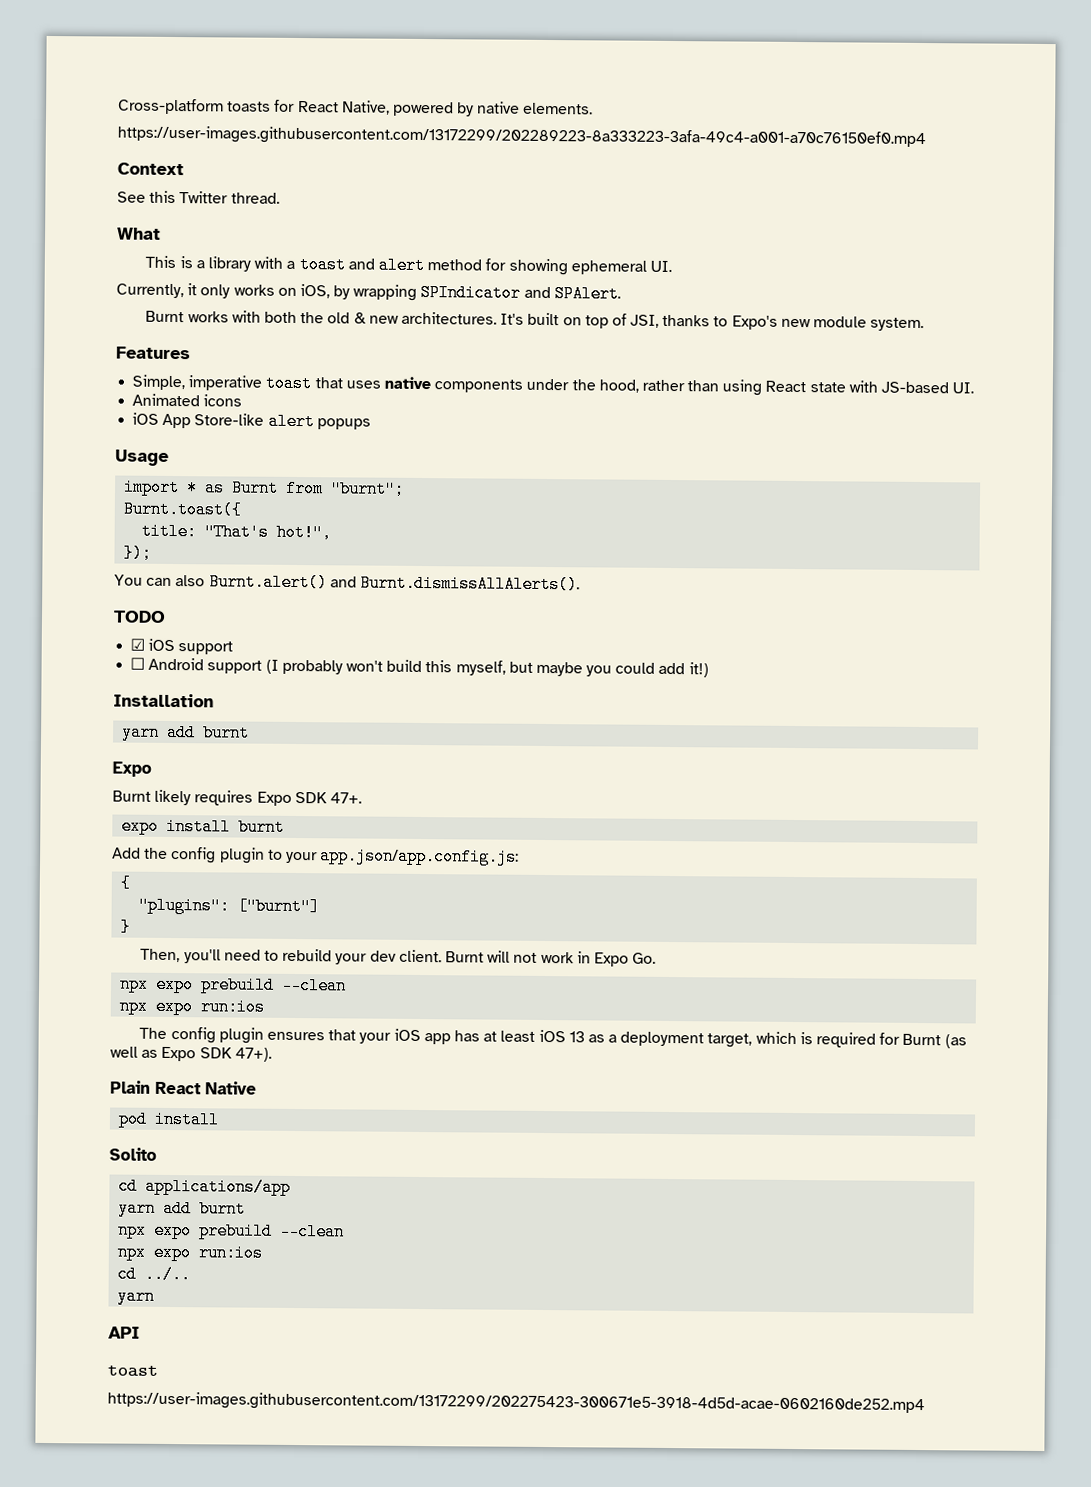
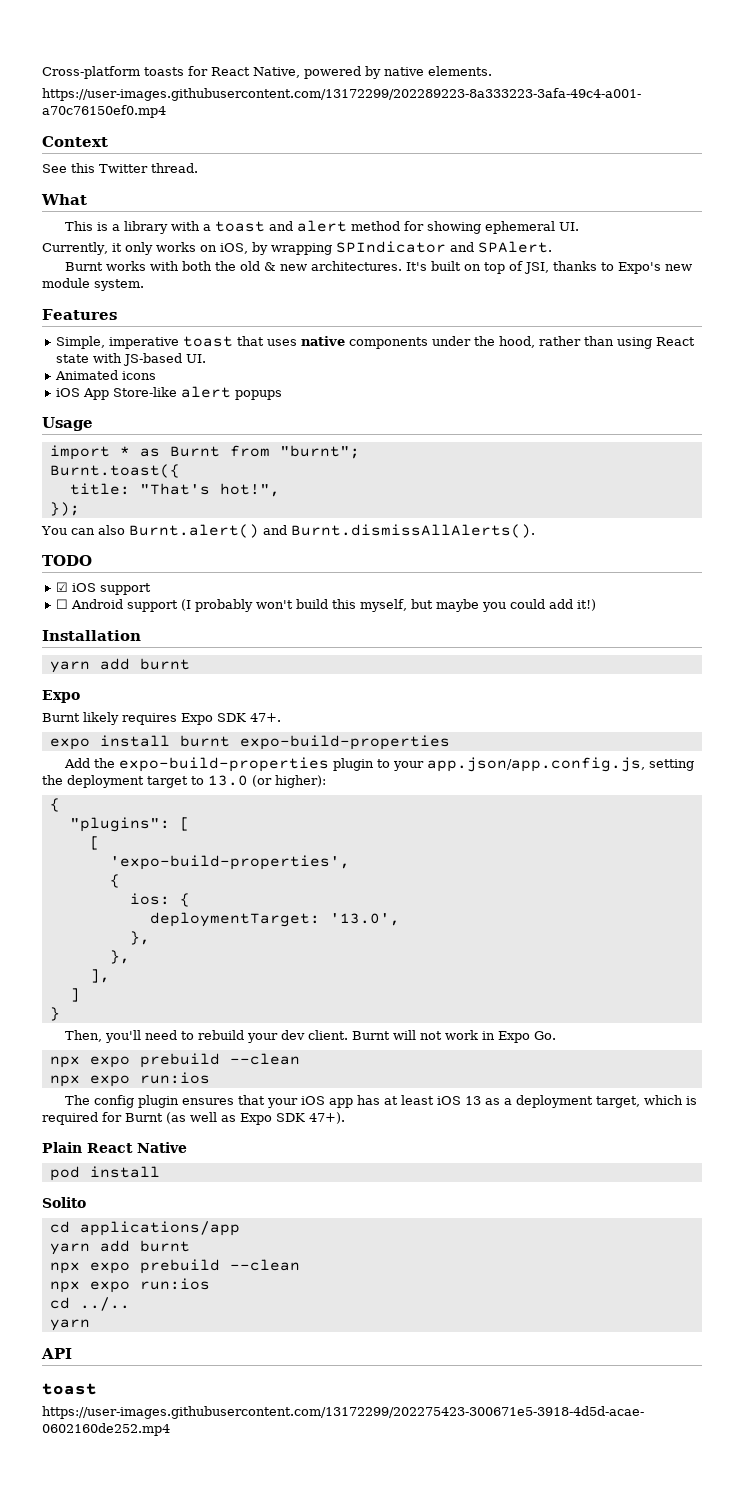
- expo install burnt
+ expo install burnt expo-build-properties
- Add the config plugin to your app.json/app.config.js:
+ Add the expo-build-properties plugin to your app.json/app.config.js, setting the deployment target to 13.0 (or higher):
  {
- "plugins": ["burnt"]
+ "plugins": [
+ [
+ 'expo-build-properties',
+ {
+ ios: {
+ deploymentTarget: '13.0',
+ },
+ },
+ ],
+ ]

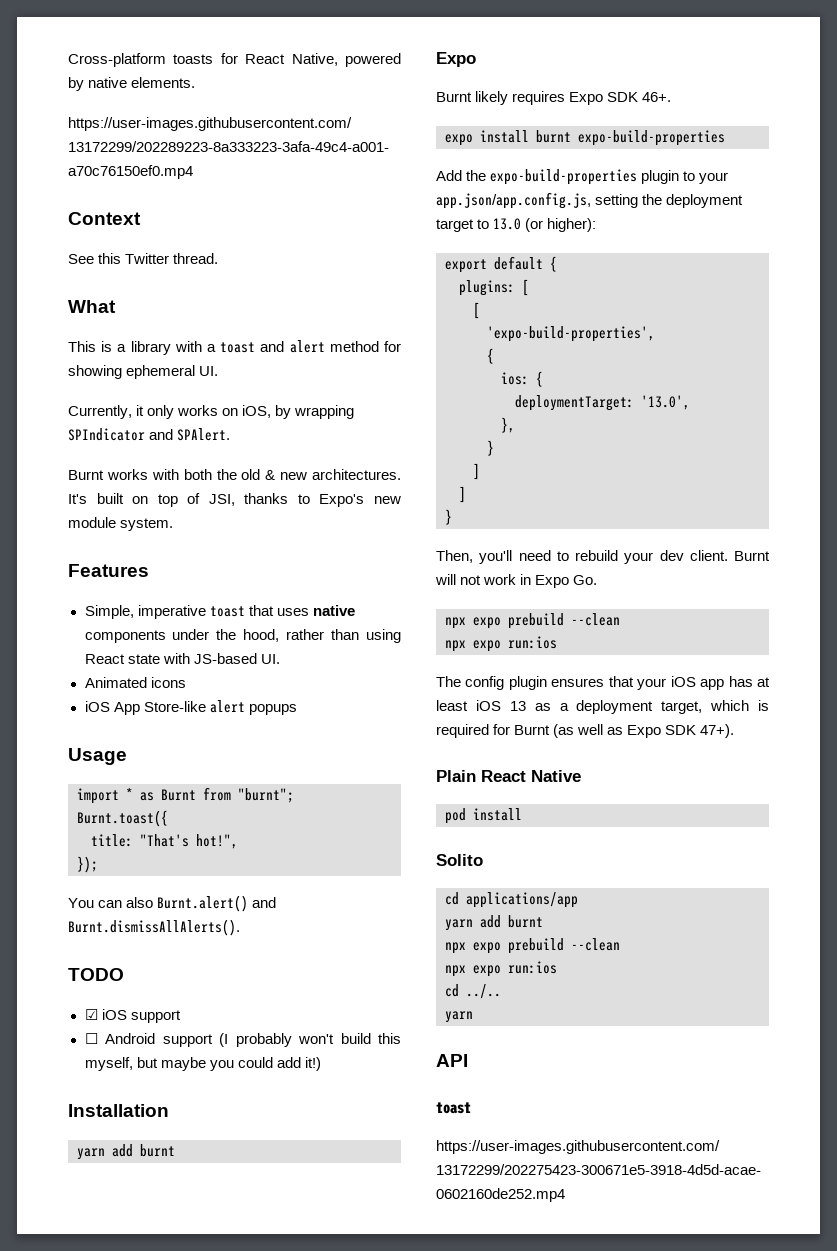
- Burnt likely requires Expo SDK 47+.
+ Burnt likely requires Expo SDK 46+.
  Add the expo-build-properties plugin to your app.json/app.config.js, setting the deployment target to 13.0 (or higher):
- {
- "plugins": [
+ export default {
+ plugins: [
  deploymentTarget: '13.0',
  },
- },
- ],
+ }
+ ]

